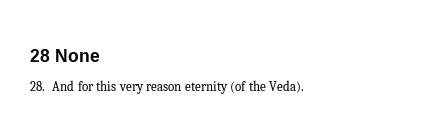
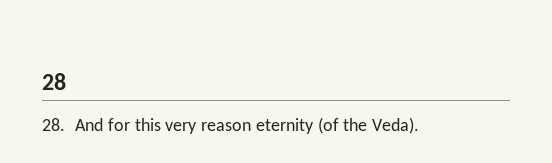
- 28 None
+ 28

